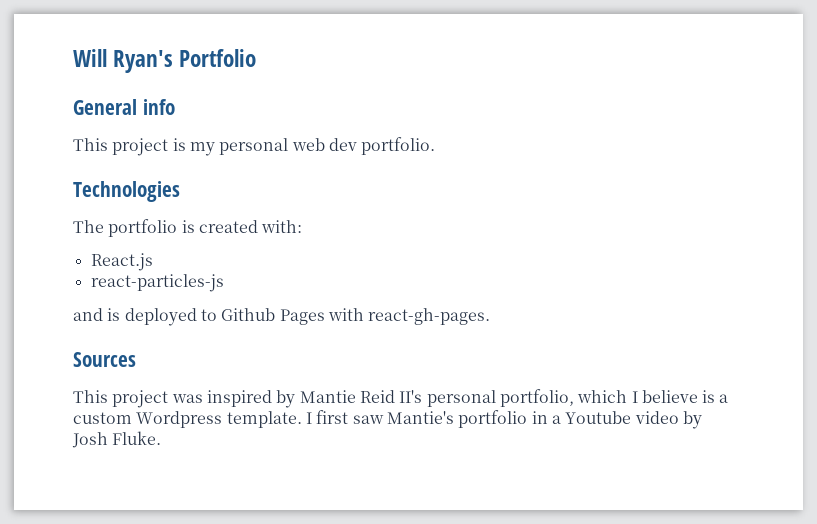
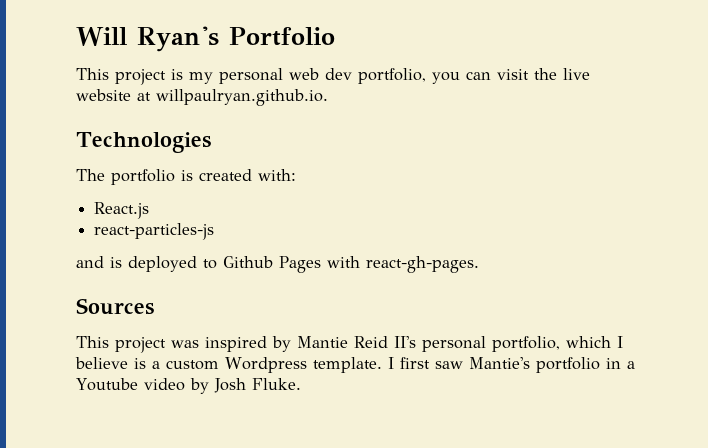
- General info
- This project is my personal web dev portfolio.
+ This project is my personal web dev portfolio, you can visit the live website at willpaulryan.github.io.

